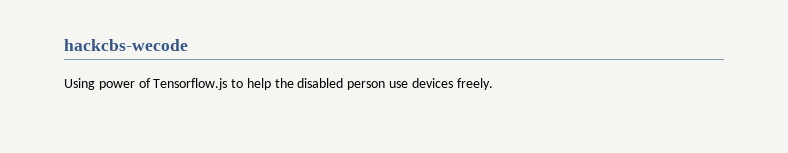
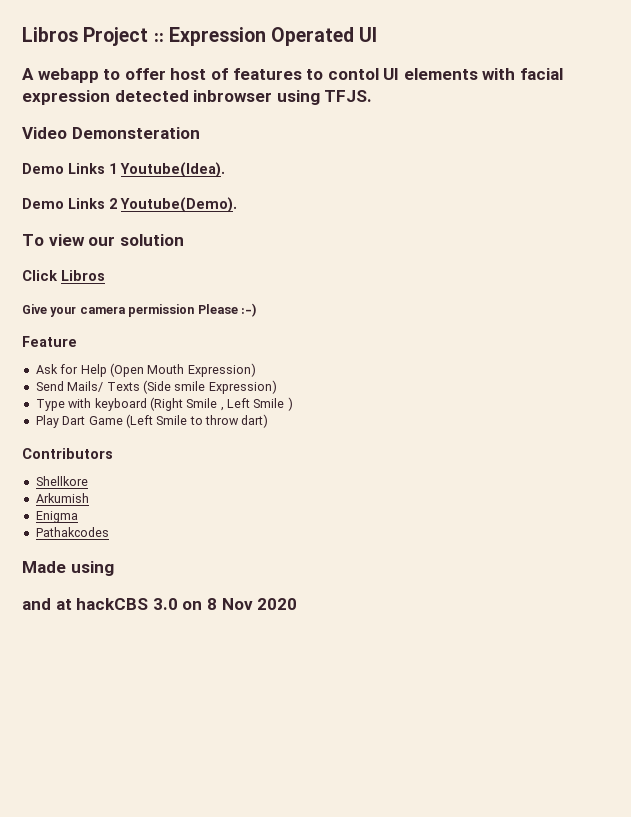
- hackcbs-wecode
- Using power of Tensorflow.js to help the disabled person use devices freely.
+ Libros Project :: Expression Operated UI
+ A webapp to offer host of features to contol UI elements with facial expression detected inbrowser using TFJS.
+ Video Demonsteration
+ Demo Links 1 Youtube(Idea).
+ Demo Links 2 Youtube(Demo).
+ To view our solution
+ Click Libros
+ Give your camera permission Please :-)
+ Feature
+ Ask for Help (Open Mouth Expression)
+ Send Mails/ Texts (Side smile Expression)
+ Type with keyboard (Right Smile , Left Smile )
+ Play Dart Game (Left Smile to throw dart)
+ Contributors
+ Shellkore
+ Arkumish
+ Enigma
+ Pathakcodes
+ Made using
+ and at hackCBS 3.0 on 8 Nov 2020

